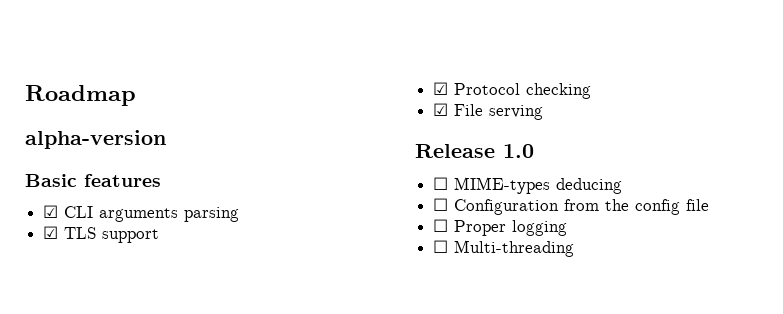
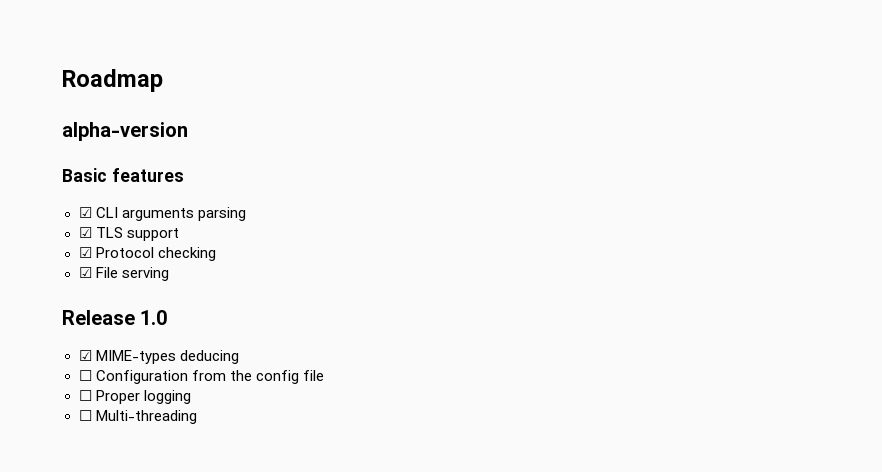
- ☐ MIME-types deducing
+ ☑ MIME-types deducing

